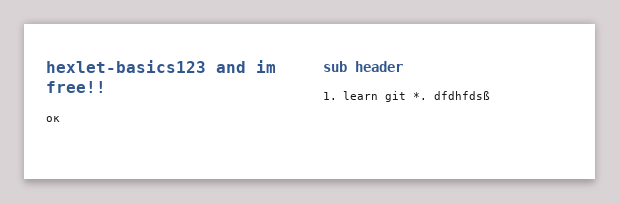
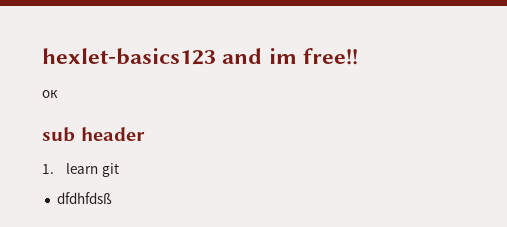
- 1. learn git *. dfdhfdsß
+ 1. learn git
+ dfdhfdsß

